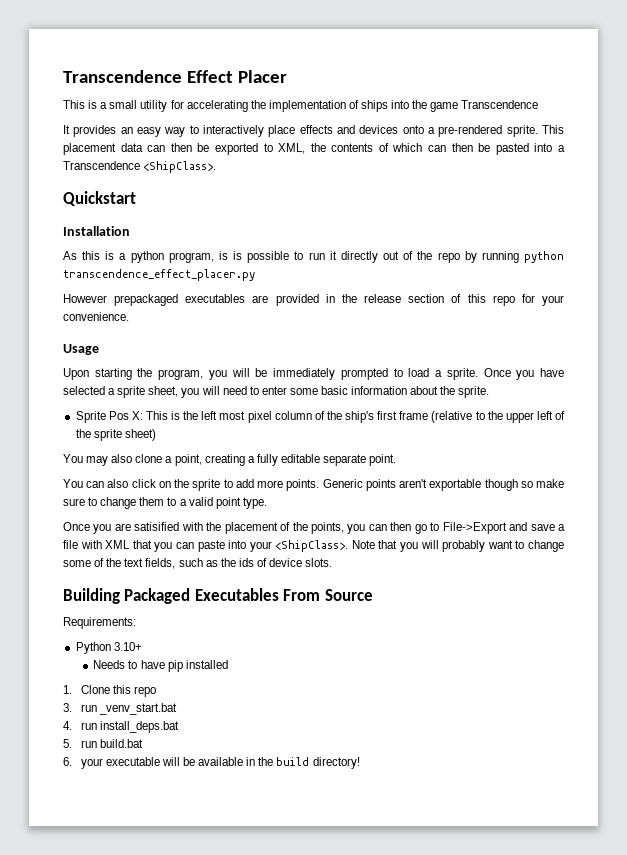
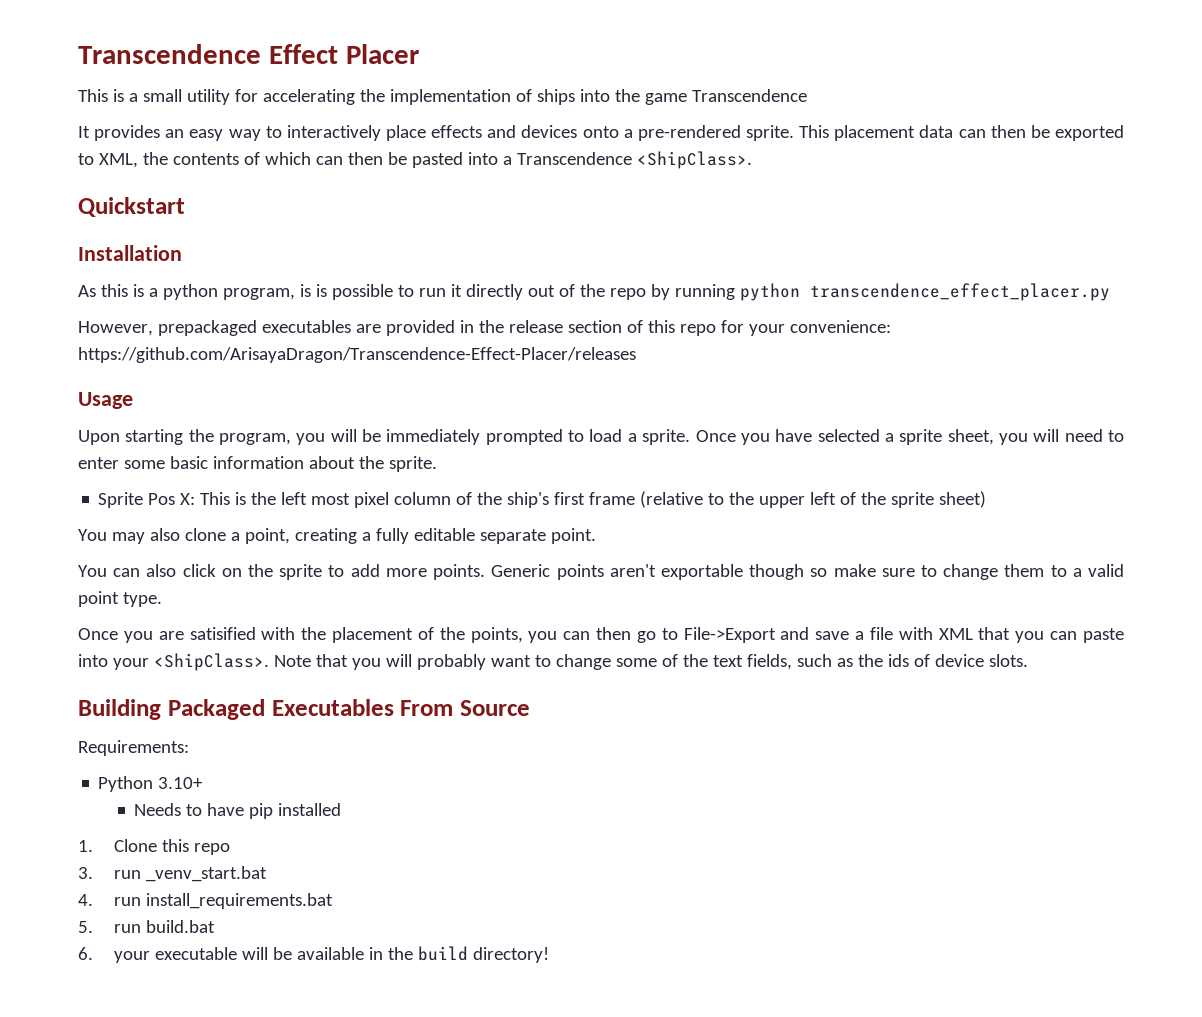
- However prepackaged executables are provided in the release section of this repo for your convenience.
+ However, prepackaged executables are provided in the release section of this repo for your convenience: https://github.com/ArisayaDragon/Transcendence-Effect-Placer/releases
- 4. run install_deps.bat
+ 4. run install_requirements.bat

